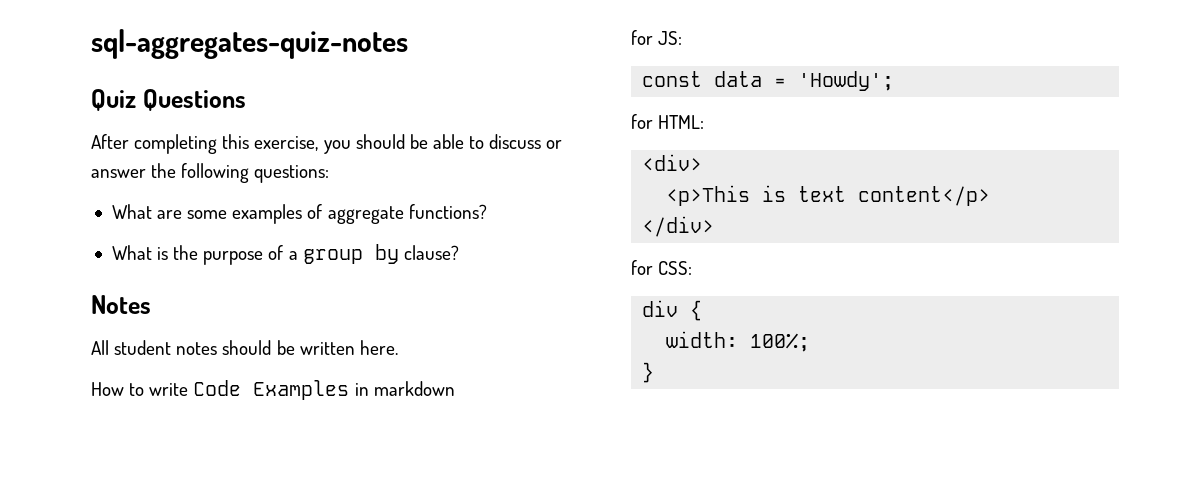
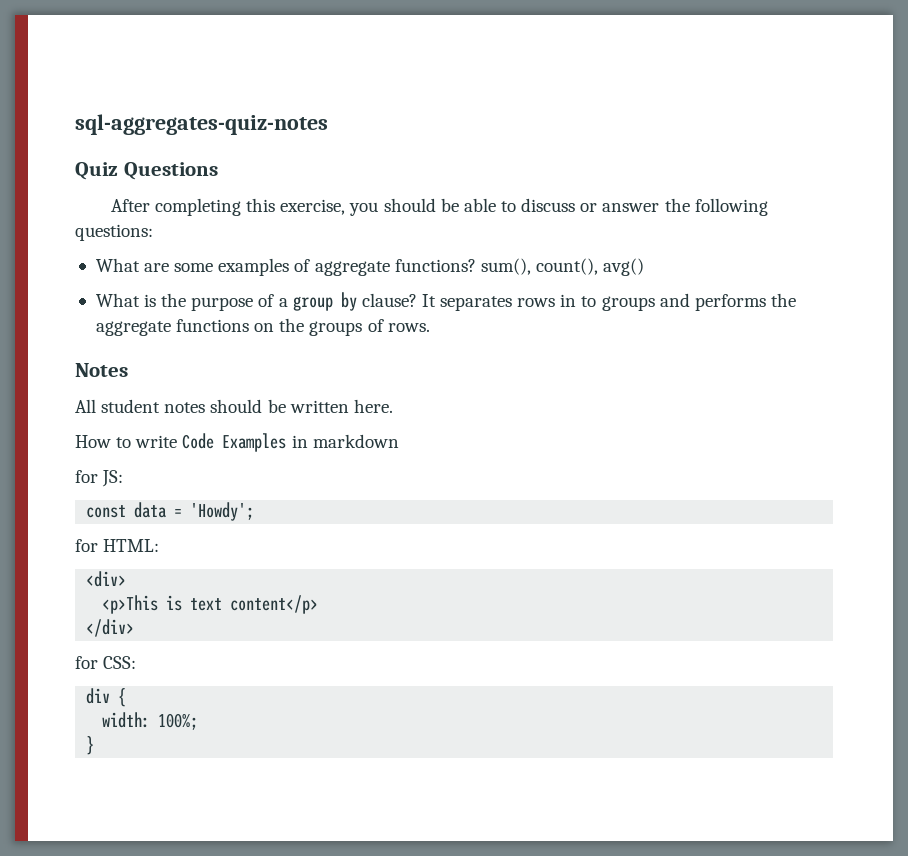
- What are some examples of aggregate functions?
+ What are some examples of aggregate functions? sum(), count(), avg()
+ It separates rows in to groups and performs the aggregate functions on the groups of rows.

